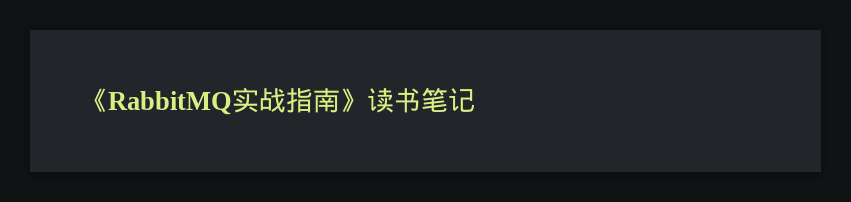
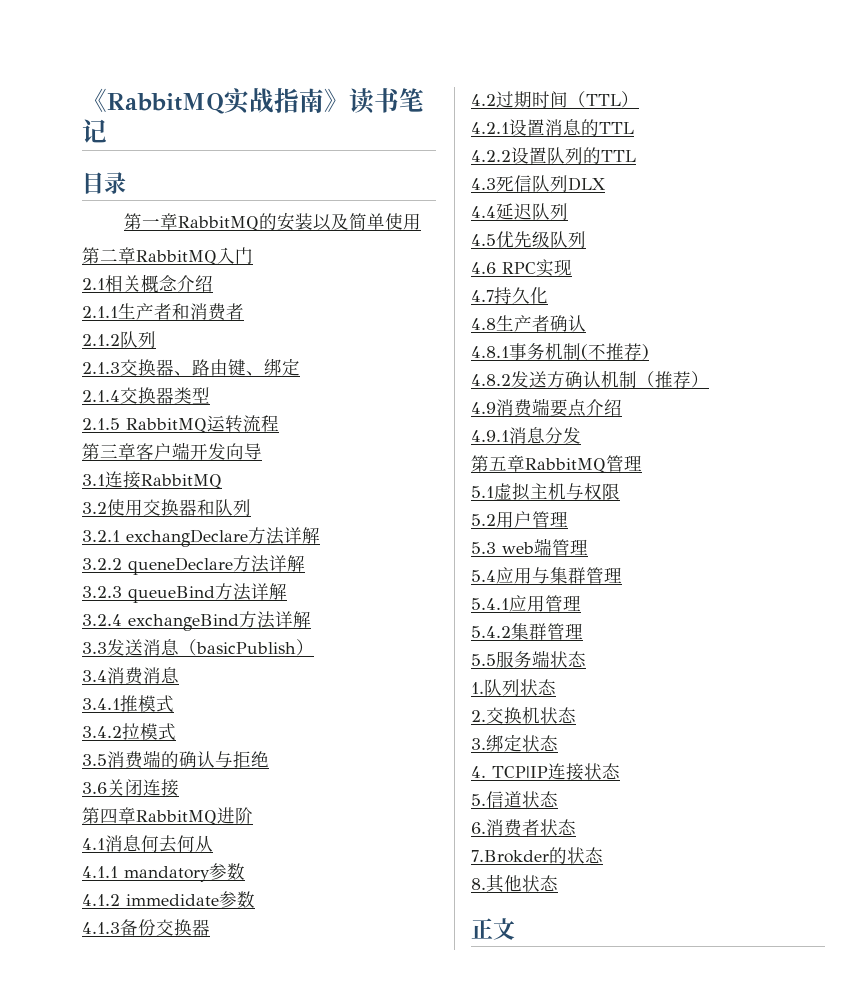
+ 目录
+ 第一章RabbitMQ的安装以及简单使用
+ 第二章RabbitMQ入门
+ 2.1相关概念介绍
+ 2.1.1生产者和消费者
+ 2.1.2队列
+ 2.1.3交换器、路由键、绑定
+ 2.1.4交换器类型
+ 2.1.5 RabbitMQ运转流程
+ 第三章客户端开发向导
+ 3.1连接RabbitMQ
+ 3.2使用交换器和队列
+ 3.2.1 exchangDeclare方法详解
+ 3.2.2 queneDeclare方法详解
+ 3.2.3 queueBind方法详解
+ 3.2.4 exchangeBind方法详解
+ 3.3发送消息（basicPublish）
+ 3.4消费消息
+ 3.4.1推模式
+ 3.4.2拉模式
+ 3.5消费端的确认与拒绝
+ 3.6关闭连接
+ 第四章RabbitMQ进阶
+ 4.1消息何去何从
+ 4.1.1 mandatory参数
+ 4.1.2 immedidate参数
+ 4.1.3备份交换器
+ 4.2过期时间（TTL）
+ 4.2.1设置消息的TTL
+ 4.2.2设置队列的TTL
+ 4.3死信队列DLX
+ 4.4延迟队列
+ 4.5优先级队列
+ 4.6 RPC实现
+ 4.7持久化
+ 4.8生产者确认
+ 4.8.1事务机制(不推荐)
+ 4.8.2发送方确认机制（推荐）
+ 4.9消费端要点介绍
+ 4.9.1消息分发
+ 第五章RabbitMQ管理
+ 5.1虚拟主机与权限
+ 5.2用户管理
+ 5.3 web端管理
+ 5.4应用与集群管理
+ 5.4.1应用管理
+ 5.4.2集群管理
+ 5.5服务端状态
+ 1.队列状态
+ 2.交换机状态
+ 3.绑定状态
+ 4. TCP|IP连接状态
+ 5.信道状态
+ 6.消费者状态
+ 7.Brokder的状态
+ 8.其他状态
+ 正文

